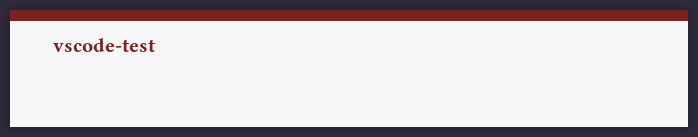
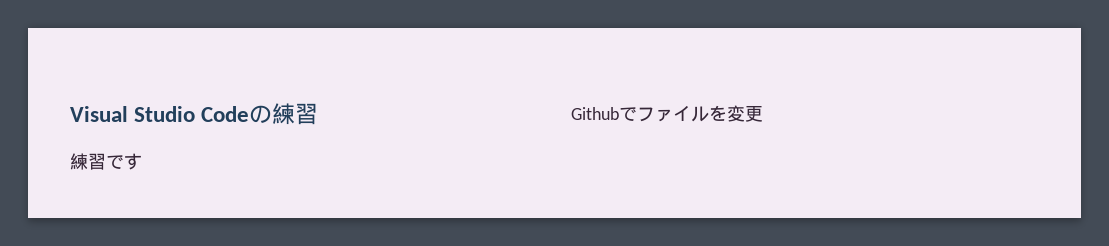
- vscode-test
+ Visual Studio Codeの練習
+ 練習です
+ Githubでファイルを変更

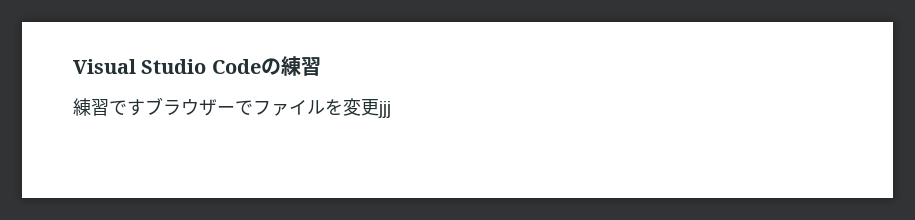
- 練習です
- Githubでファイルを変更
+ 練習ですブラウザーでファイルを変更jjj

